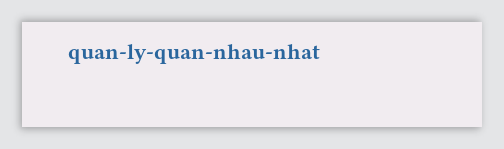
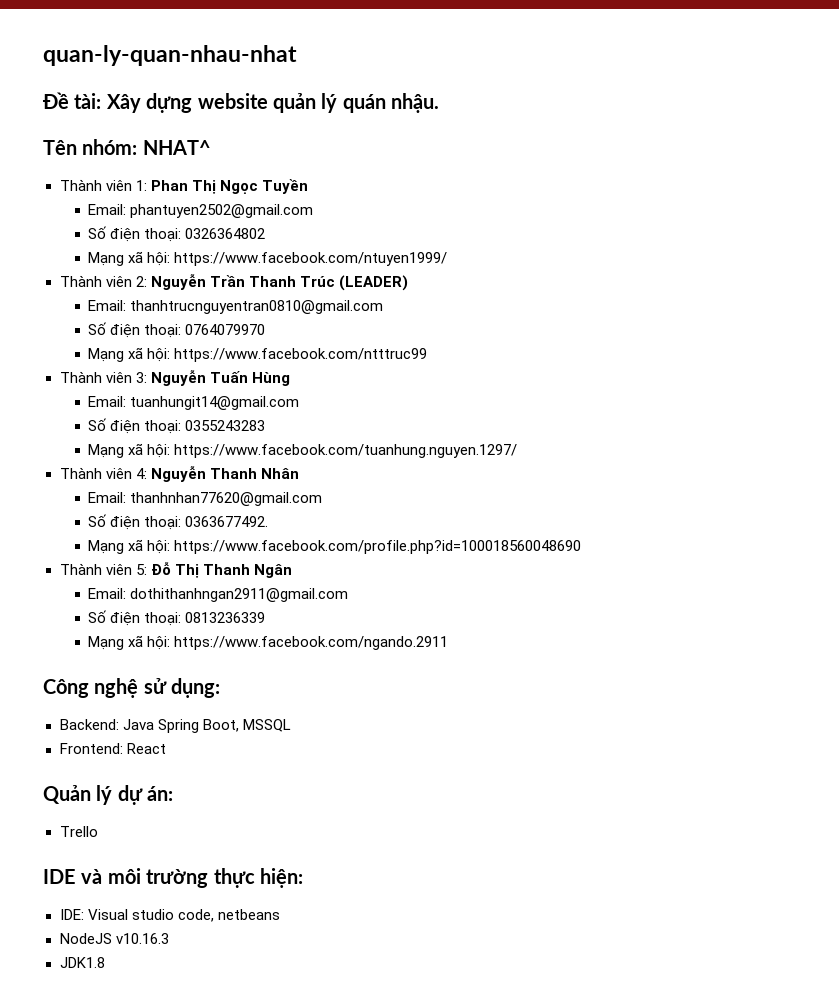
+ Đề tài: Xây dựng website quản lý quán nhậu.
+ Tên nhóm: NHAT^
+ Thành viên 1: Phan Thị Ngọc Tuyền
+ Email: phantuyen2502@gmail.com
+ Số điện thoại: 0326364802
+ Mạng xã hội: https://www.facebook.com/ntuyen1999/
+ Thành viên 2: Nguyễn Trần Thanh Trúc (LEADER)
+ Email: thanhtrucnguyentran0810@gmail.com
+ Số điện thoại: 0764079970
+ Mạng xã hội: https://www.facebook.com/ntttruc99
+ Thành viên 3: Nguyễn Tuấn Hùng
+ Email: tuanhungit14@gmail.com
+ Số điện thoại: 0355243283
+ Mạng xã hội: https://www.facebook.com/tuanhung.nguyen.1297/
+ Thành viên 4: Nguyễn Thanh Nhân
+ Email: thanhnhan77620@gmail.com
+ Số điện thoại: 0363677492.
+ Mạng xã hội: https://www.facebook.com/profile.php?id=100018560048690
+ Thành viên 5: Đỗ Thị Thanh Ngân
+ Email: dothithanhngan2911@gmail.com
+ Số điện thoại: 0813236339
+ Mạng xã hội: https://www.facebook.com/ngando.2911
+ Công nghệ sử dụng:
+ Backend: Java Spring Boot, MSSQL
+ Frontend: React
+ Quản lý dự án:
+ Trello
+ IDE và môi trường thực hiện:
+ IDE: Visual studio code, netbeans
+ NodeJS v10.16.3
+ JDK1.8

